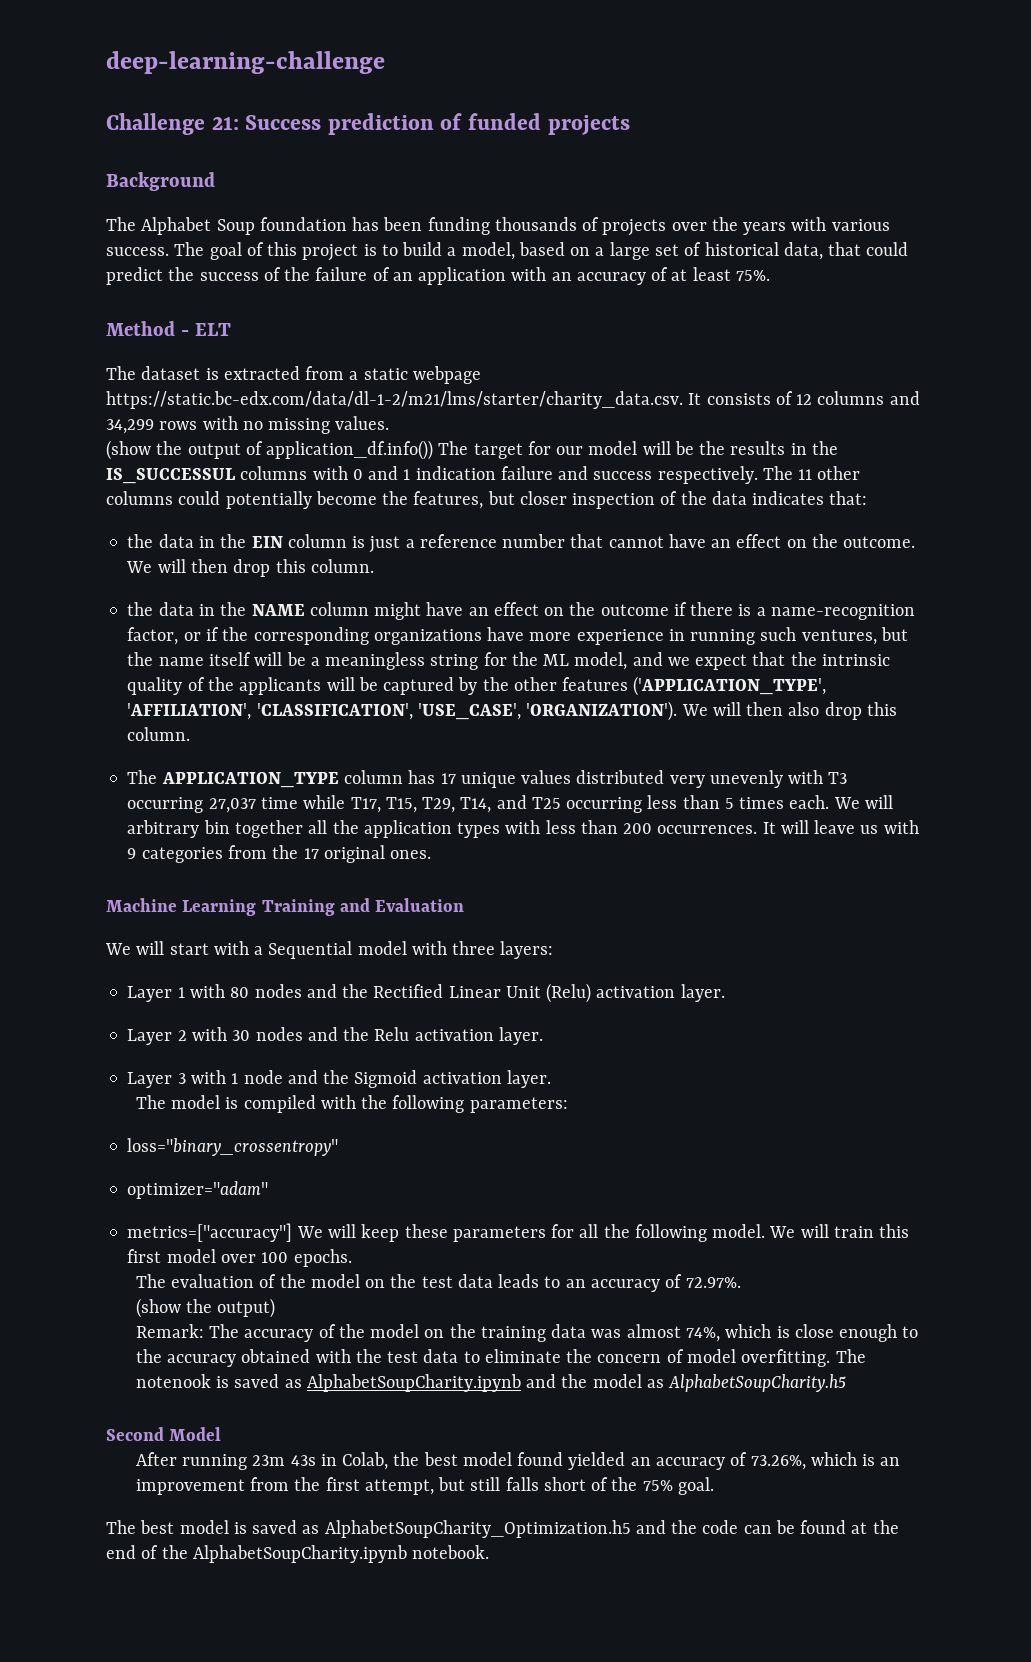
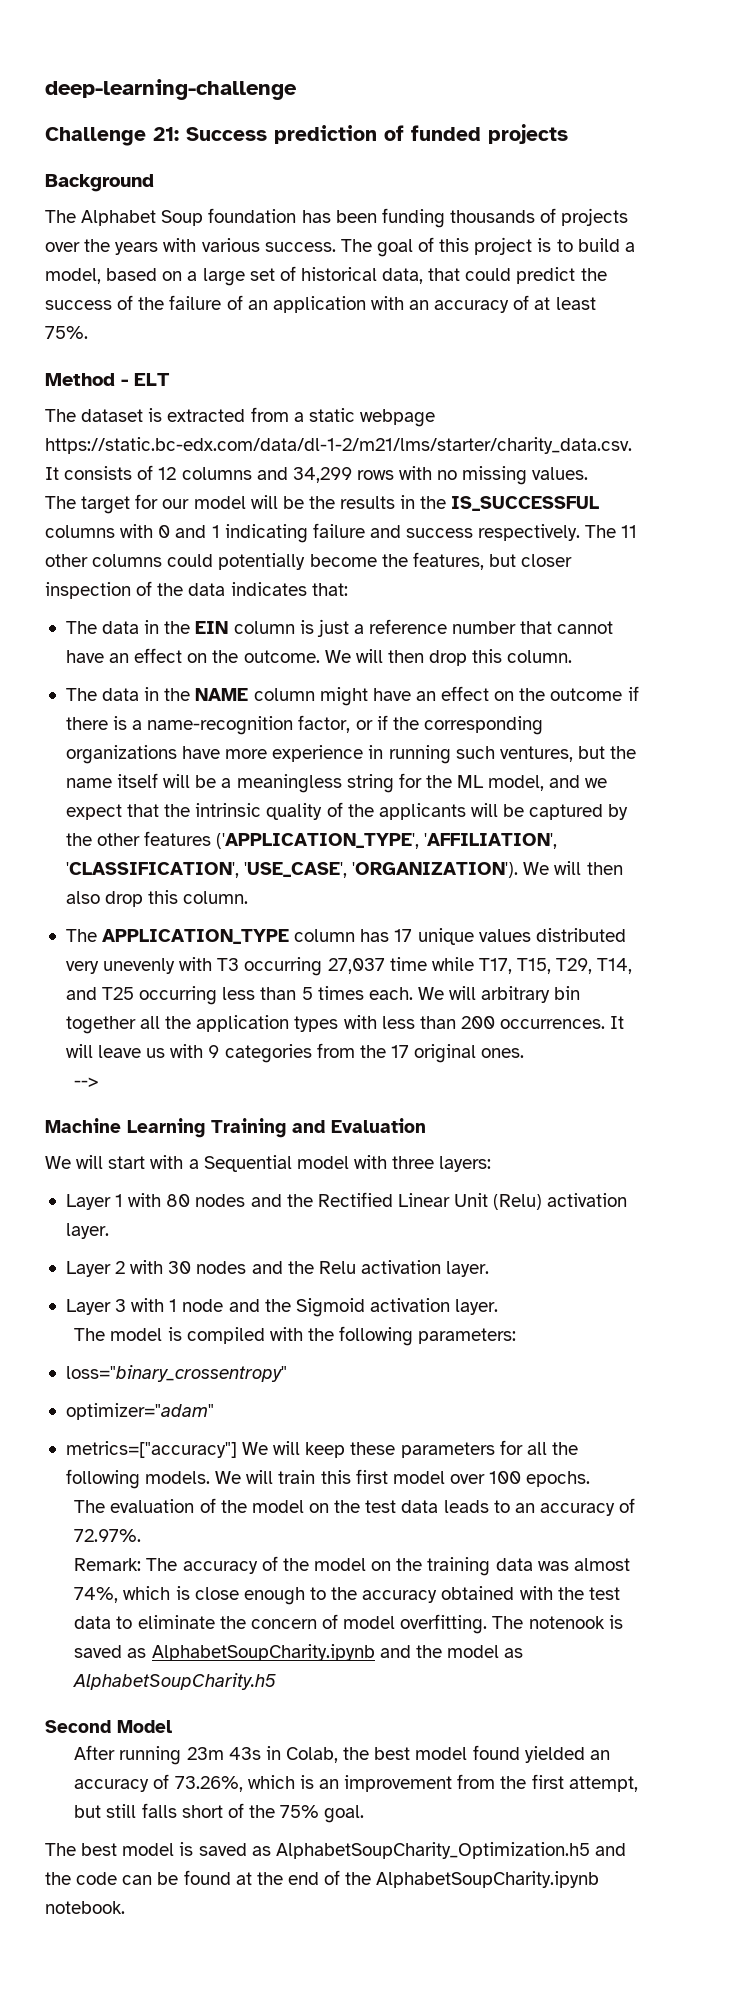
- (show the output of application_df.info()) The target for our model will be the results in the IS_SUCCESSUL columns with 0 and 1 indication failure and success respectively.
+ The target for our model will be the results in the IS_SUCCESSFUL columns with 0 and 1 indicating failure and success respectively.
- the data in the EIN column is just a reference number that cannot have an effect on the outcome.
+ The data in the EIN column is just a reference number that cannot have an effect on the outcome.
- the data in the NAME column might have an effect on the outcome if there is a name-recognition factor, or if the corresponding organizations have more experience in running such ventures, but the name itself will be a meaningless string for the ML model, and we expect that the intrinsic quality of the applicants will be captured by the other features ('APPLICATION_TYPE', 'AFFILIATION', 'CLASSIFICATION', 'USE_CASE', 'ORGANIZATION').
+ The data in the NAME column might have an effect on the outcome if there is a name-recognition factor, or if the corresponding organizations have more experience in running such ventures, but the name itself will be a meaningless string for the ML model, and we expect that the intrinsic quality of the applicants will be captured by the other features ('APPLICATION_TYPE', 'AFFILIATION', 'CLASSIFICATION', 'USE_CASE', 'ORGANIZATION').
+ -->
- metrics=["accuracy"] We will keep these parameters for all the following model.
+ metrics=["accuracy"] We will keep these parameters for all the following models.
- (show the output)

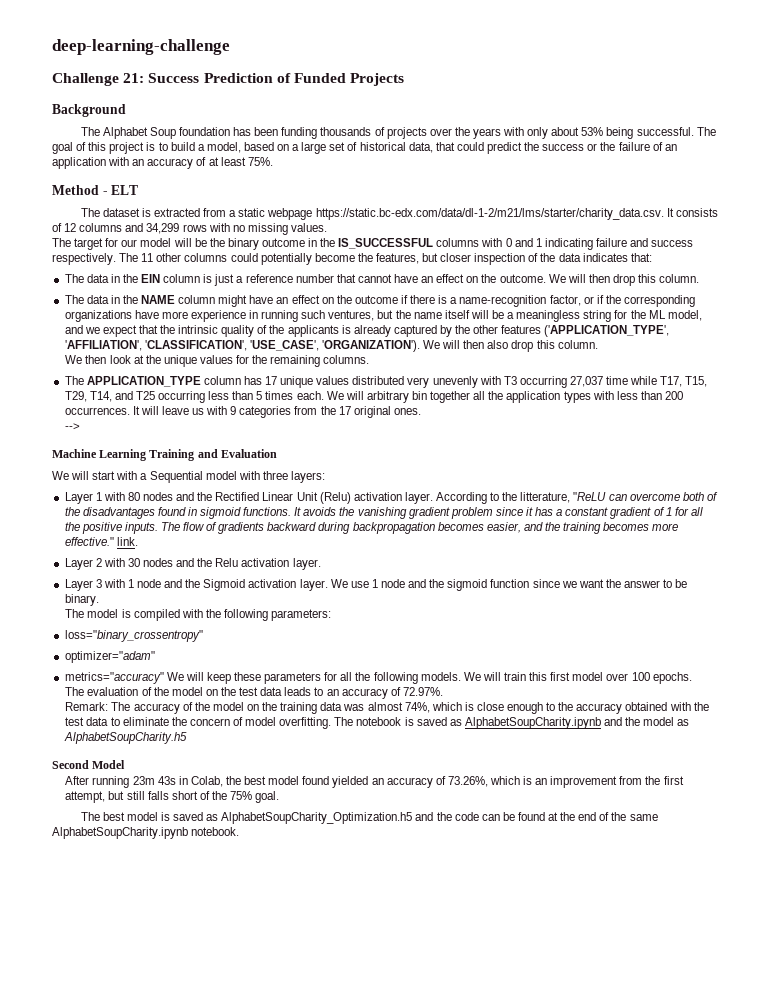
- Challenge 21: Success prediction of funded projects
+ Challenge 21: Success Prediction of Funded Projects
- The Alphabet Soup foundation has been funding thousands of projects over the years with various success.
+ The Alphabet Soup foundation has been funding thousands of projects over the years with only about 53% being successful.
- The goal of this project is to build a model, based on a large set of historical data, that could predict the success of the failure of an application with an accuracy of at least 75%.
+ The goal of this project is to build a model, based on a large set of historical data, that could predict the success or the failure of an application with an accuracy of at least 75%.
- The target for our model will be the results in the IS_SUCCESSFUL columns with 0 and 1 indicating failure and success respectively.
+ The target for our model will be the binary outcome in the IS_SUCCESSFUL columns with 0 and 1 indicating failure and success respectively.
- The data in the NAME column might have an effect on the outcome if there is a name-recognition factor, or if the corresponding organizations have more experience in running such ventures, but the name itself will be a meaningless string for the ML model, and we expect that the intrinsic quality of the applicants will be captured by the other features ('APPLICATION_TYPE', 'AFFILIATION', 'CLASSIFICATION', 'USE_CASE', 'ORGANIZATION').
+ The data in the NAME column might have an effect on the outcome if there is a name-recognition factor, or if the corresponding organizations have more experience in running such ventures, but the name itself will be a meaningless string for the ML model, and we expect that the intrinsic quality of the applicants is already captured by the other features ('APPLICATION_TYPE', 'AFFILIATION', 'CLASSIFICATION', 'USE_CASE', 'ORGANIZATION').
+ We then look at the unique values for the remaining columns.
+ According to the litterature, "ReLU can overcome both of the disadvantages found in sigmoid functions. It avoids the vanishing gradient problem since it has a constant gradient of 1 for all the positive inputs. The flow of gradients backward during backpropagation becomes easier, and the training becomes more effective." link.
+ We use 1 node and the sigmoid function since we want the answer to be binary.
- metrics=["accuracy"] We will keep these parameters for all the following models.
+ metrics="accuracy" We will keep these parameters for all the following models.
- The notenook is saved as AlphabetSoupCharity.ipynb and the model as AlphabetSoupCharity.h5
+ The notebook is saved as AlphabetSoupCharity.ipynb and the model as AlphabetSoupCharity.h5
- The best model is saved as AlphabetSoupCharity_Optimization.h5 and the code can be found at the end of the AlphabetSoupCharity.ipynb notebook.
+ The best model is saved as AlphabetSoupCharity_Optimization.h5 and the code can be found at the end of the same AlphabetSoupCharity.ipynb notebook.

